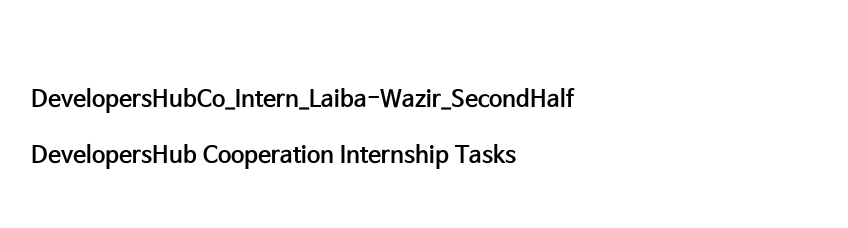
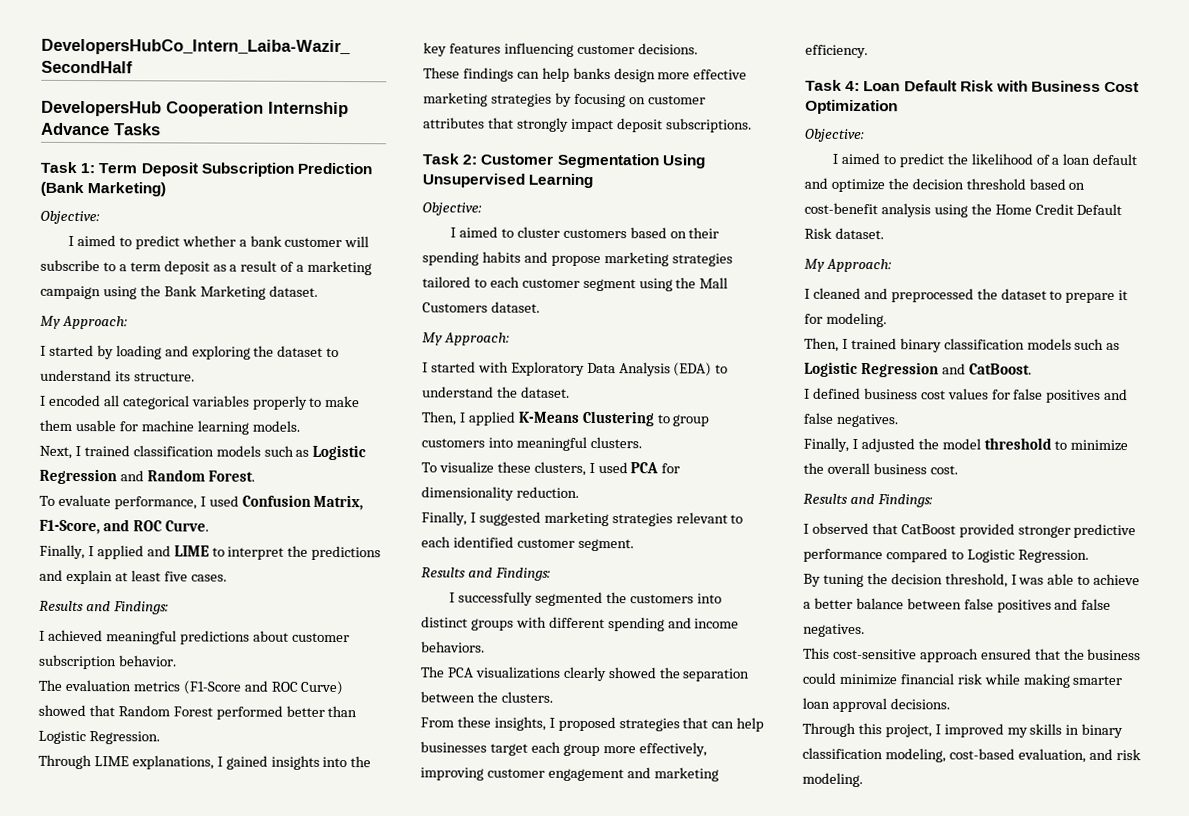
- DevelopersHub Cooperation Internship Tasks
+ DevelopersHub Cooperation Internship Advance Tasks
+ Task 1: Term Deposit Subscription Prediction (Bank Marketing)
+ Objective:
+ I aimed to predict whether a bank customer will subscribe to a term deposit as a result of a marketing campaign using the Bank Marketing dataset.
+ My Approach:
+ I started by loading and exploring the dataset to understand its structure.
+ I encoded all categorical variables properly to make them usable for machine learning models.
+ Next, I trained classification models such as Logistic Regression and Random Forest.
+ To evaluate performance, I used Confusion Matrix, F1-Score, and ROC Curve.
+ Finally, I applied and LIME to interpret the predictions and explain at least five cases.
+ Results and Findings:
+ I achieved meaningful predictions about customer subscription behavior.
+ The evaluation metrics (F1-Score and ROC Curve) showed that Random Forest performed better than Logistic Regression.
+ Through LIME explanations, I gained insights into the key features influencing customer decisions.
+ These findings can help banks design more effective marketing strategies by focusing on customer attributes that strongly impact deposit subscriptions.
+ Task 2: Customer Segmentation Using Unsupervised Learning
+ Objective:
+ I aimed to cluster customers based on their spending habits and propose marketing strategies tailored to each customer segment using the Mall Customers dataset.
+ My Approach:
+ I started with Exploratory Data Analysis (EDA) to understand the dataset.
+ Then, I applied K-Means Clustering to group customers into meaningful clusters.
+ To visualize these clusters, I used PCA for dimensionality reduction.
+ Finally, I suggested marketing strategies relevant to each identified customer segment.
+ Results and Findings:
+ I successfully segmented the customers into distinct groups with different spending and income behaviors.
+ The PCA visualizations clearly showed the separation between the clusters.
+ From these insights, I proposed strategies that can help businesses target each group more effectively, improving customer engagement and marketing efficiency.
+ Task 4: Loan Default Risk with Business Cost Optimization
+ Objective:
+ I aimed to predict the likelihood of a loan default and optimize the decision threshold based on cost-benefit analysis using the Home Credit Default Risk dataset.
+ My Approach:
+ I cleaned and preprocessed the dataset to prepare it for modeling.
+ Then, I trained binary classification models such as Logistic Regression and CatBoost.
+ I defined business cost values for false positives and false negatives.
+ Finally, I adjusted the model threshold to minimize the overall business cost.
+ Results and Findings:
+ I observed that CatBoost provided stronger predictive performance compared to Logistic Regression.
+ By tuning the decision threshold, I was able to achieve a better balance between false positives and false negatives.
+ This cost-sensitive approach ensured that the business could minimize financial risk while making smarter loan approval decisions.
+ Through this project, I improved my skills in binary classification modeling, cost-based evaluation, and risk modeling.

